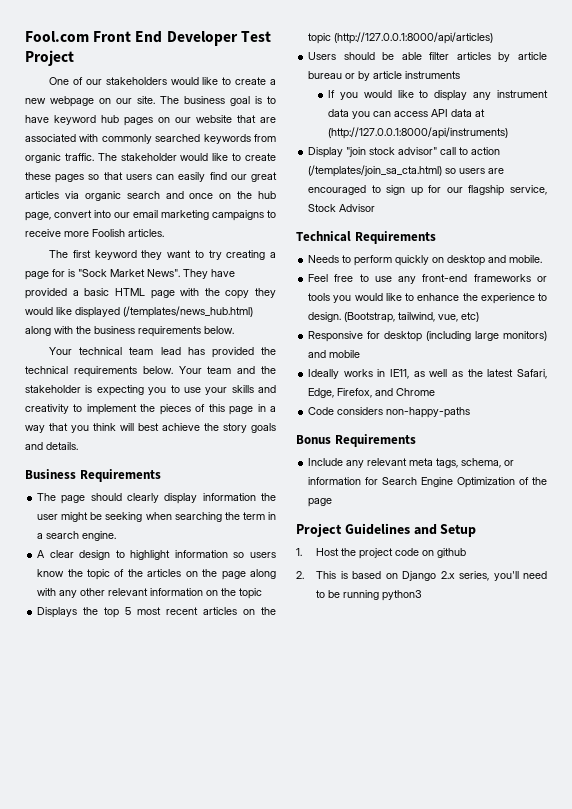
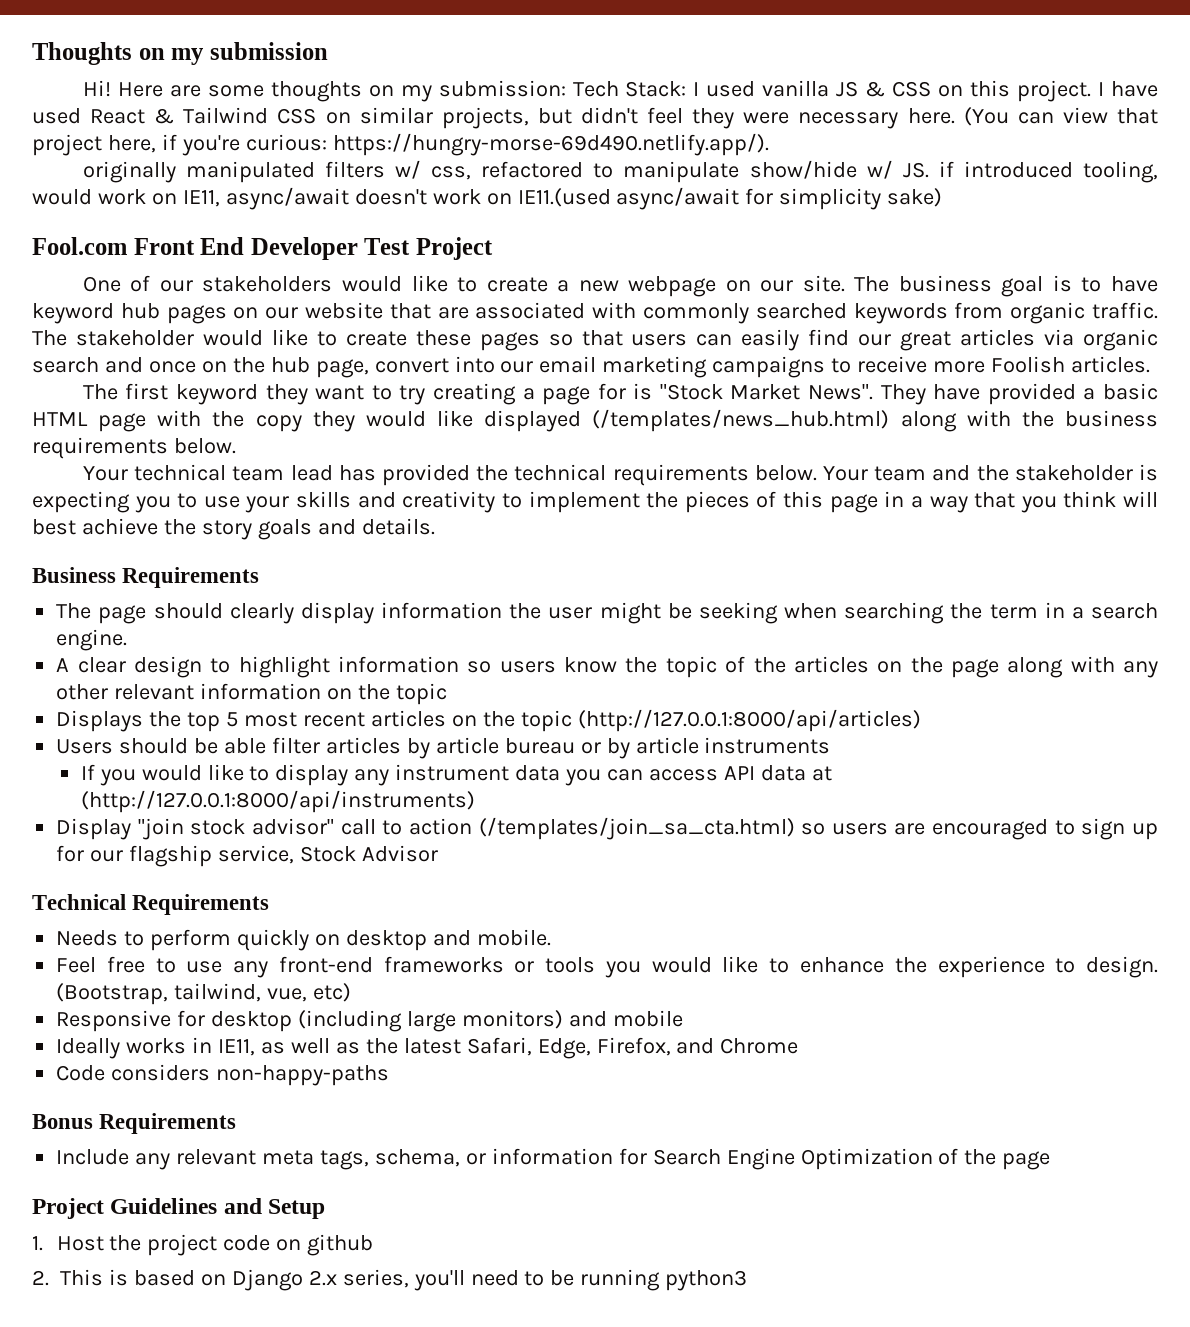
+ Thoughts on my submission
+ Hi! Here are some thoughts on my submission: Tech Stack: I used vanilla JS & CSS on this project. I have used React & Tailwind CSS on similar projects, but didn't feel they were necessary here. (You can view that project here, if you're curious: https://hungry-morse-69d490.netlify.app/).
+ originally manipulated filters w/ css, refactored to manipulate show/hide w/ JS. if introduced tooling, would work on IE11, async/await doesn't work on IE11.(used async/await for simplicity sake)
- The first keyword they want to try creating a page for is "Sock Market News".
+ The first keyword they want to try creating a page for is "Stock Market News".

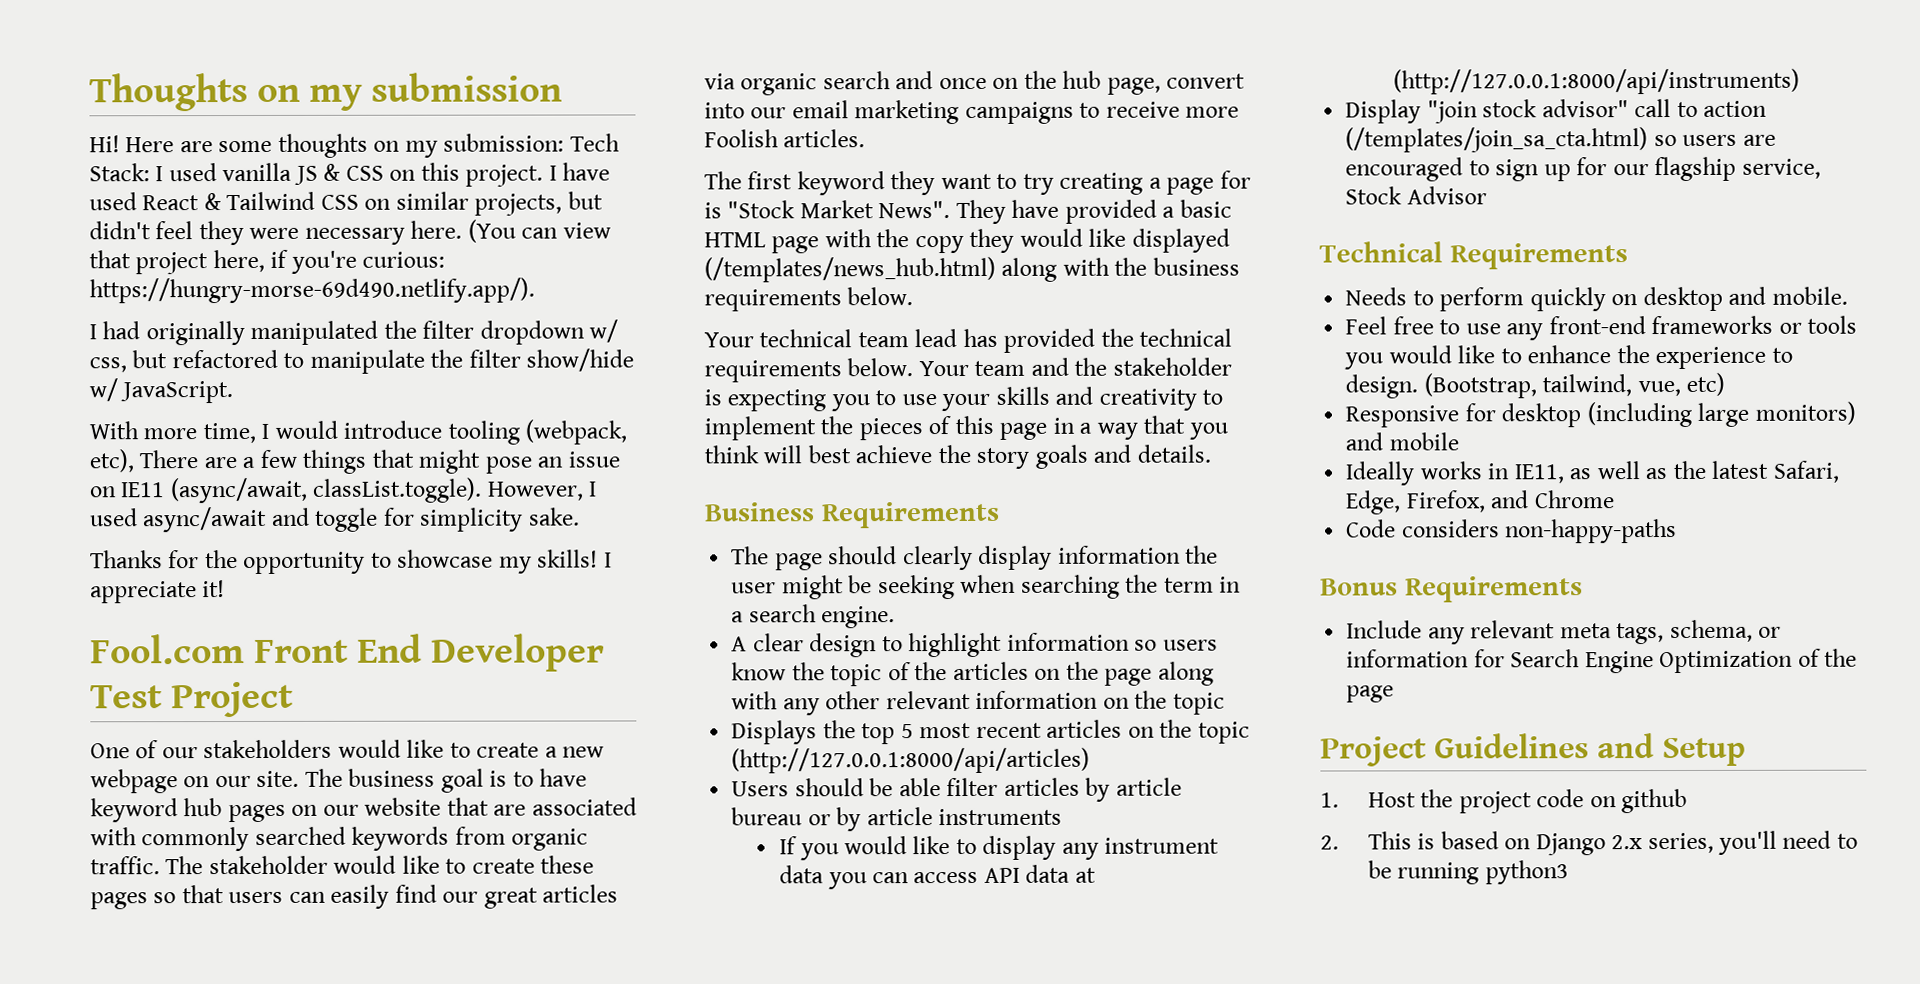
- originally manipulated filters w/ css, refactored to manipulate show/hide w/ JS. if introduced tooling, would work on IE11, async/await doesn't work on IE11.(used async/await for simplicity sake)
+ I had originally manipulated the filter dropdown w/ css, but refactored to manipulate the filter show/hide w/ JavaScript.
+ With more time, I would introduce tooling (webpack, etc), There are a few things that might pose an issue on IE11 (async/await, classList.toggle). However, I used async/await and toggle for simplicity sake.
+ Thanks for the opportunity to showcase my skills! I appreciate it!

